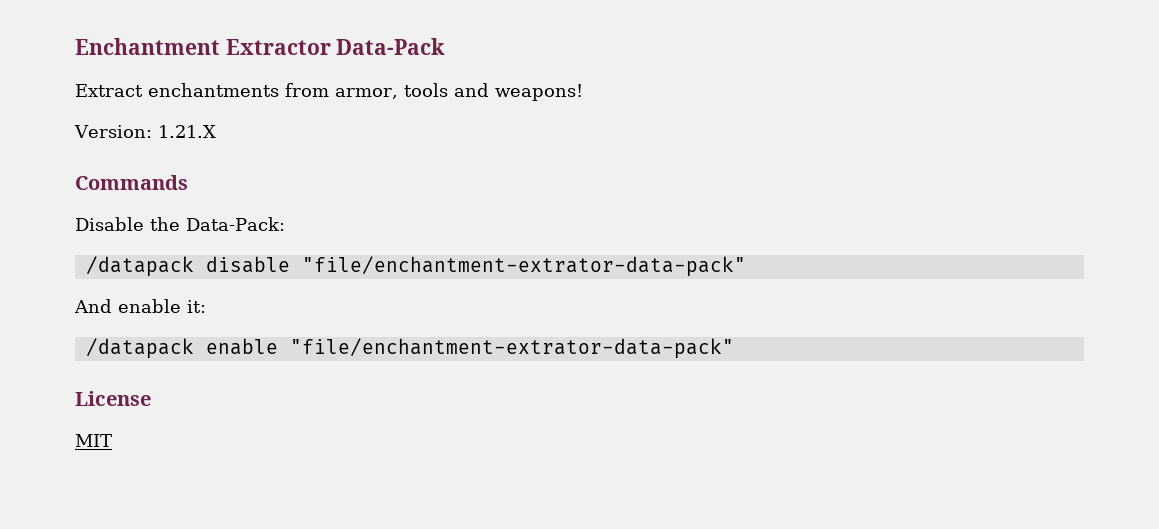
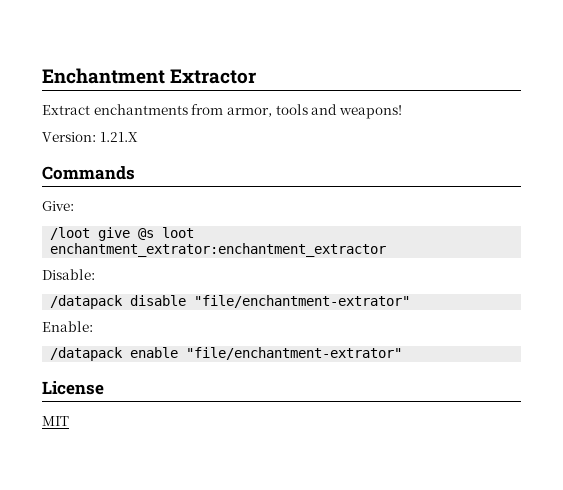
- Enchantment Extractor Data-Pack
+ Enchantment Extractor
- Disable the Data-Pack:
- /datapack disable "file/enchantment-extrator-data-pack"
- And enable it:
+ Give:
+ /loot give @s loot enchantment_extrator:enchantment_extractor
+ Disable:
+ /datapack disable "file/enchantment-extrator"
+ Enable:
- /datapack enable "file/enchantment-extrator-data-pack"
+ /datapack enable "file/enchantment-extrator"

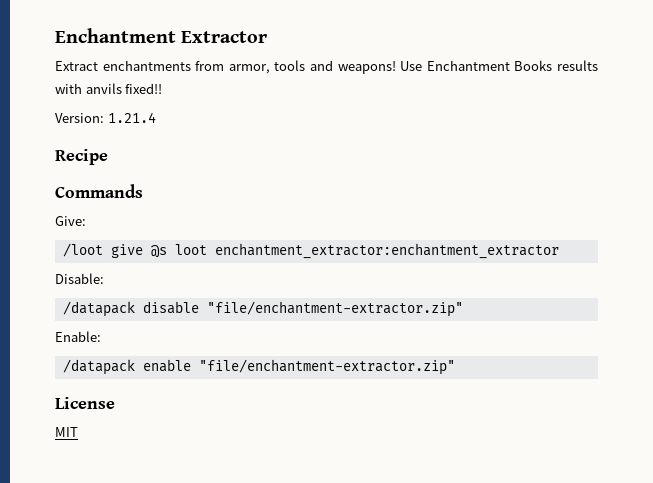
+ Use Enchantment Books results with anvils fixed!!
- Version: 1.21.X
+ Version: 1.21.4
+ Recipe
- /loot give @s loot enchantment_extrator:enchantment_extractor
+ /loot give @s loot enchantment_extractor:enchantment_extractor
- /datapack disable "file/enchantment-extrator"
+ /datapack disable "file/enchantment-extractor.zip"
- /datapack enable "file/enchantment-extrator"
+ /datapack enable "file/enchantment-extractor.zip"

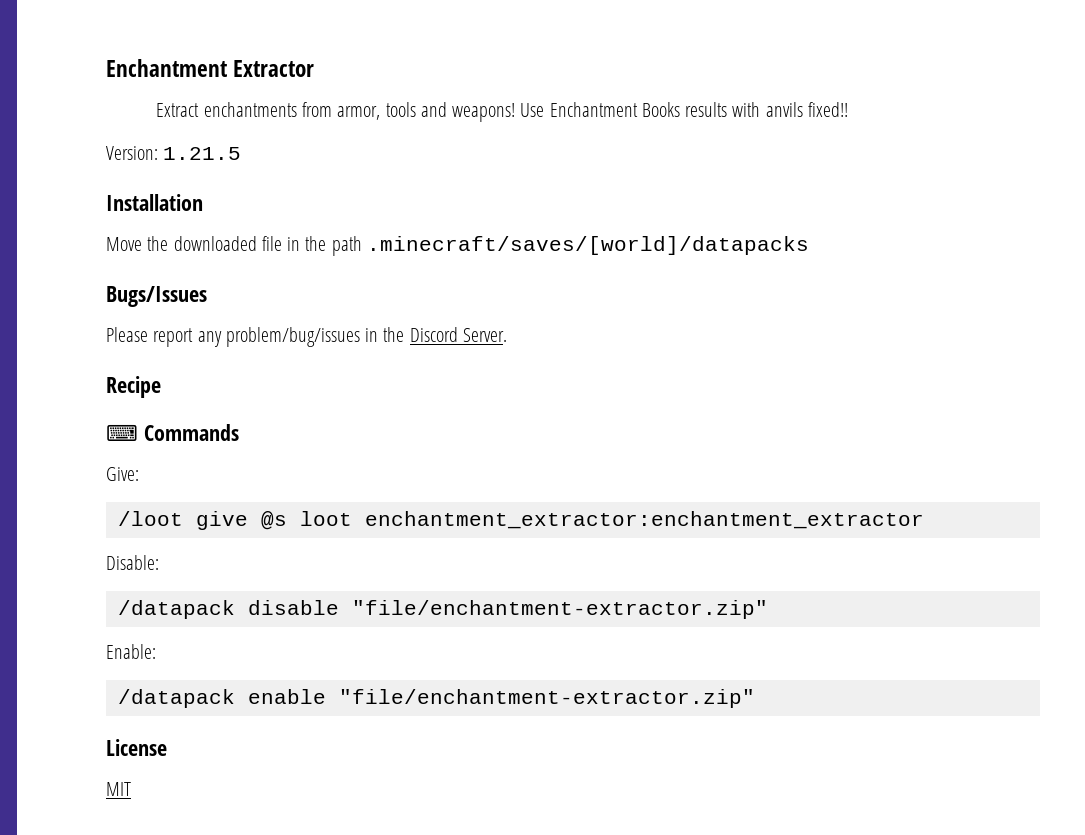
- Version: 1.21.4
+ Version: 1.21.5
+ Installation
+ Move the downloaded file in the path .minecraft/saves/[world]/datapacks
+ Bugs/Issues
+ Please report any problem/bug/issues in the Discord Server.
- Commands
+ ⌨ Commands

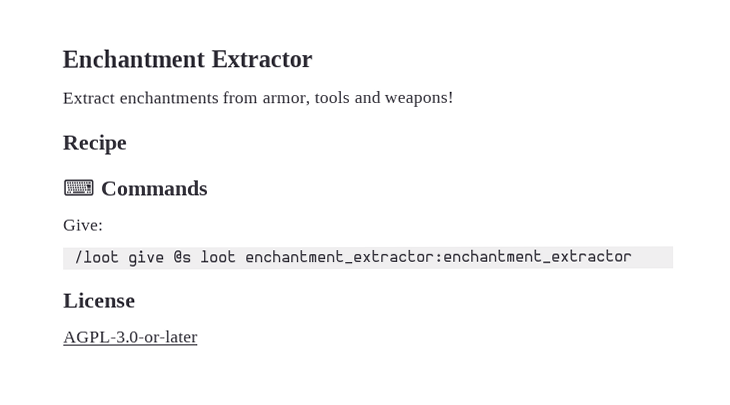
- Use Enchantment Books results with anvils fixed!!
- Version: 1.21.5
- Installation
- Move the downloaded file in the path .minecraft/saves/[world]/datapacks
- Bugs/Issues
- Please report any problem/bug/issues in the Discord Server.
- Disable:
- /datapack disable "file/enchantment-extractor.zip"
- Enable:
- /datapack enable "file/enchantment-extractor.zip"
- MIT
+ AGPL-3.0-or-later

